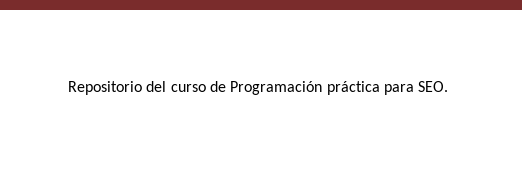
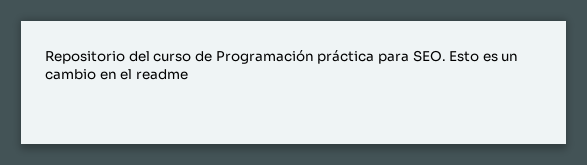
- Repositorio del curso de Programación práctica para SEO.
+ Repositorio del curso de Programación práctica para SEO. Esto es un cambio en el readme

